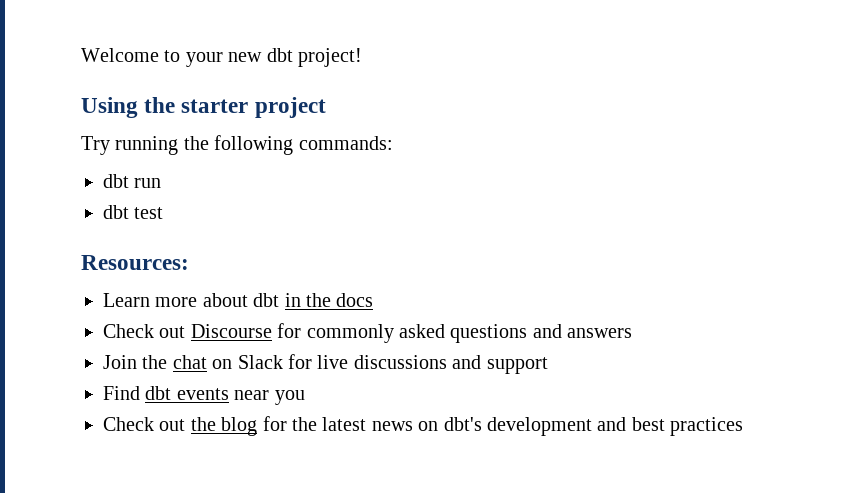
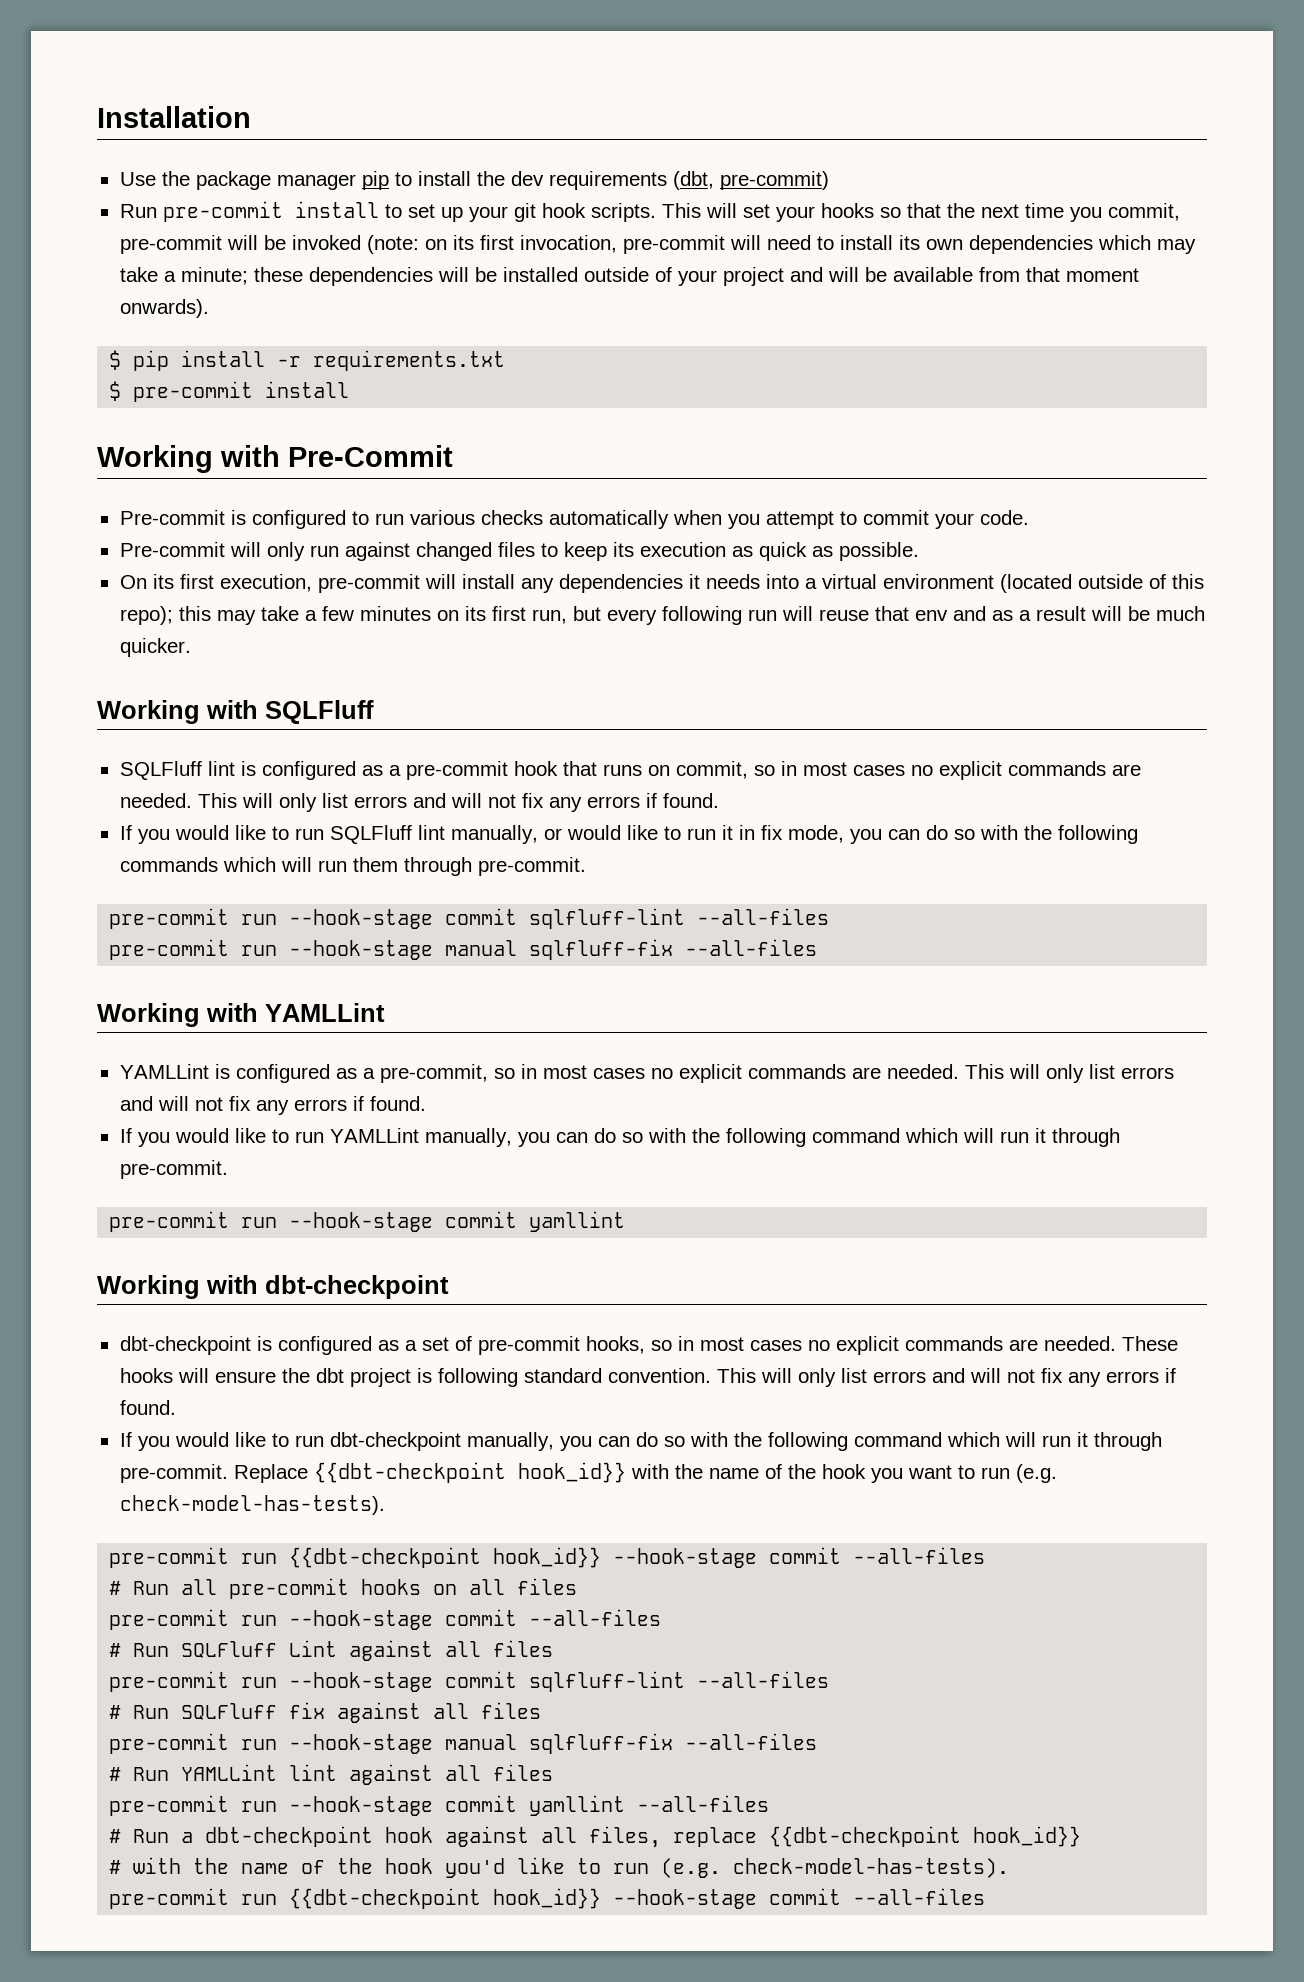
- Welcome to your new dbt project!
- Using the starter project
- Try running the following commands:
- dbt run
- dbt test
- Resources:
- Learn more about dbt in the docs
- Check out Discourse for commonly asked questions and answers
- Join the chat on Slack for live discussions and support
- Find dbt events near you
- Check out the blog for the latest news on dbt's development and best practices
+ Installation
+ Use the package manager pip to install the dev requirements (dbt, pre-commit)
+ Run pre-commit install to set up your git hook scripts. This will set your hooks so that the next time you commit, pre-commit will be invoked (note: on its first invocation, pre-commit will need to install its own dependencies which may take a minute; these dependencies will be installed outside of your project and will be available from that moment onwards).
+ $ pip install -r requirements.txt
+ $ pre-commit install
+ Working with Pre-Commit
+ Pre-commit is configured to run various checks automatically when you attempt to commit your code.
+ Pre-commit will only run against changed files to keep its execution as quick as possible.
+ On its first execution, pre-commit will install any dependencies it needs into a virtual environment (located outside of this repo); this may take a few minutes on its first run, but every following run will reuse that env and as a result will be much quicker.
+ Working with SQLFluff
+ SQLFluff lint is configured as a pre-commit hook that runs on commit, so in most cases no explicit commands are needed. This will only list errors and will not fix any errors if found.
+ If you would like to run SQLFluff lint manually, or would like to run it in fix mode, you can do so with the following commands which will run them through pre-commit.
+ pre-commit run --hook-stage commit sqlfluff-lint --all-files
+ pre-commit run --hook-stage manual sqlfluff-fix --all-files
+ Working with YAMLLint
+ YAMLLint is configured as a pre-commit, so in most cases no explicit commands are needed. This will only list errors and will not fix any errors if found.
+ If you would like to run YAMLLint manually, you can do so with the following command which will run it through pre-commit.
+ pre-commit run --hook-stage commit yamllint
+ Working with dbt-checkpoint
+ dbt-checkpoint is configured as a set of pre-commit hooks, so in most cases no explicit commands are needed. These hooks will ensure the dbt project is following standard convention. This will only list errors and will not fix any errors if found.
+ If you would like to run dbt-checkpoint manually, you can do so with the following command which will run it through pre-commit. Replace {{dbt-checkpoint hook_id}} with the name of the hook you want to run (e.g. check-model-has-tests).
+ pre-commit run {{dbt-checkpoint hook_id}} --hook-stage commit --all-files
+ # Run all pre-commit hooks on all files
+ pre-commit run --hook-stage commit --all-files
+ # Run SQLFluff Lint against all files
+ pre-commit run --hook-stage commit sqlfluff-lint --all-files
+ # Run SQLFluff fix against all files
+ pre-commit run --hook-stage manual sqlfluff-fix --all-files
+ # Run YAMLLint lint against all files
+ pre-commit run --hook-stage commit yamllint --all-files
+ # Run a dbt-checkpoint hook against all files, replace {{dbt-checkpoint hook_id}}
+ # with the name of the hook you'd like to run (e.g. check-model-has-tests).
+ pre-commit run {{dbt-checkpoint hook_id}} --hook-stage commit --all-files

